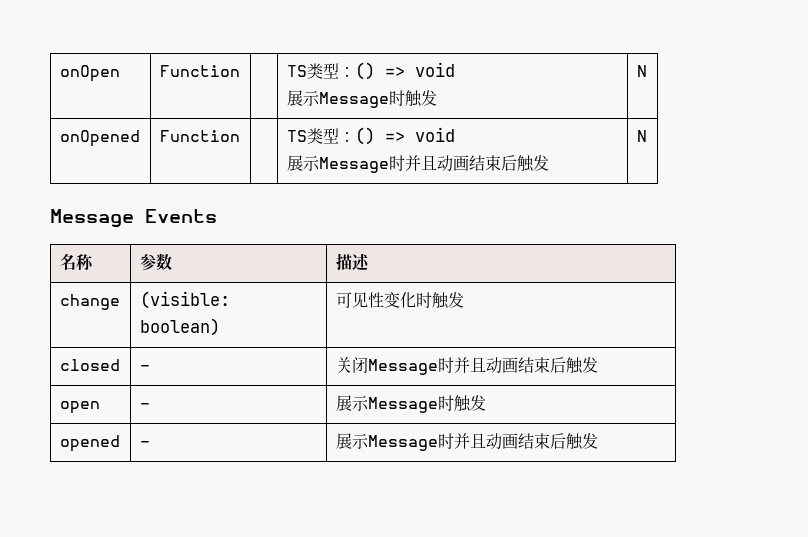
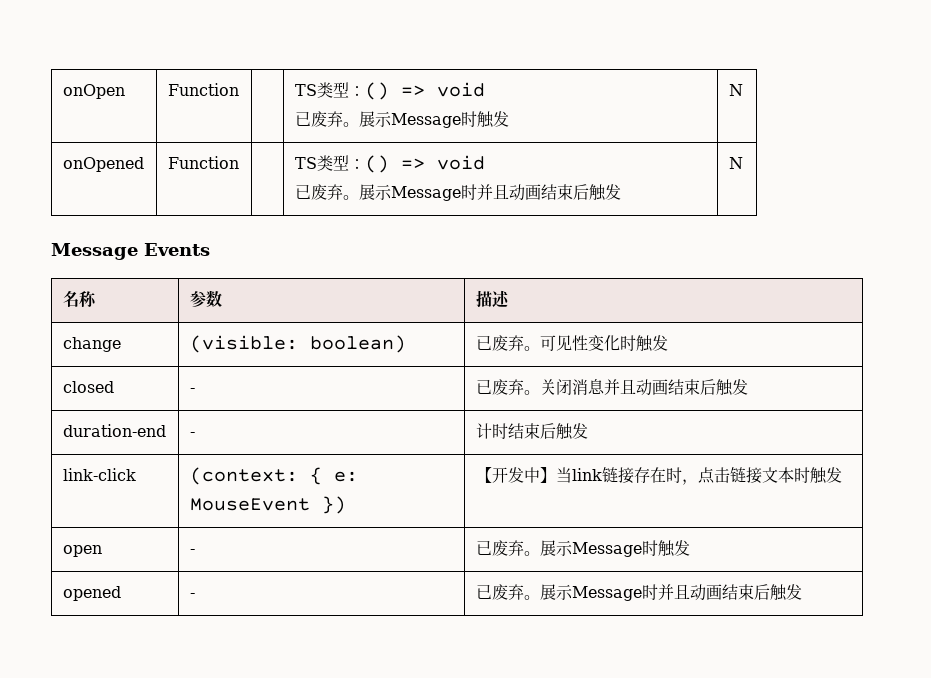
  onOpen | Function | | TS类型：() => void
- 展示Message时触发 | N
+ 已废弃。展示Message时触发 | N
  onOpened | Function | | TS类型：() => void
- 展示Message时并且动画结束后触发 | N
+ 已废弃。展示Message时并且动画结束后触发 | N
- change | (visible: boolean) | 可见性变化时触发
+ change | (visible: boolean) | 已废弃。可见性变化时触发
- closed | - | 关闭Message时并且动画结束后触发
+ closed | - | 已废弃。关闭消息并且动画结束后触发
+ duration-end | - | 计时结束后触发
+ link-click | (context: { e: MouseEvent }) | 【开发中】当link链接存在时，点击链接文本时触发
- open | - | 展示Message时触发
+ open | - | 已废弃。展示Message时触发
- opened | - | 展示Message时并且动画结束后触发
+ opened | - | 已废弃。展示Message时并且动画结束后触发

